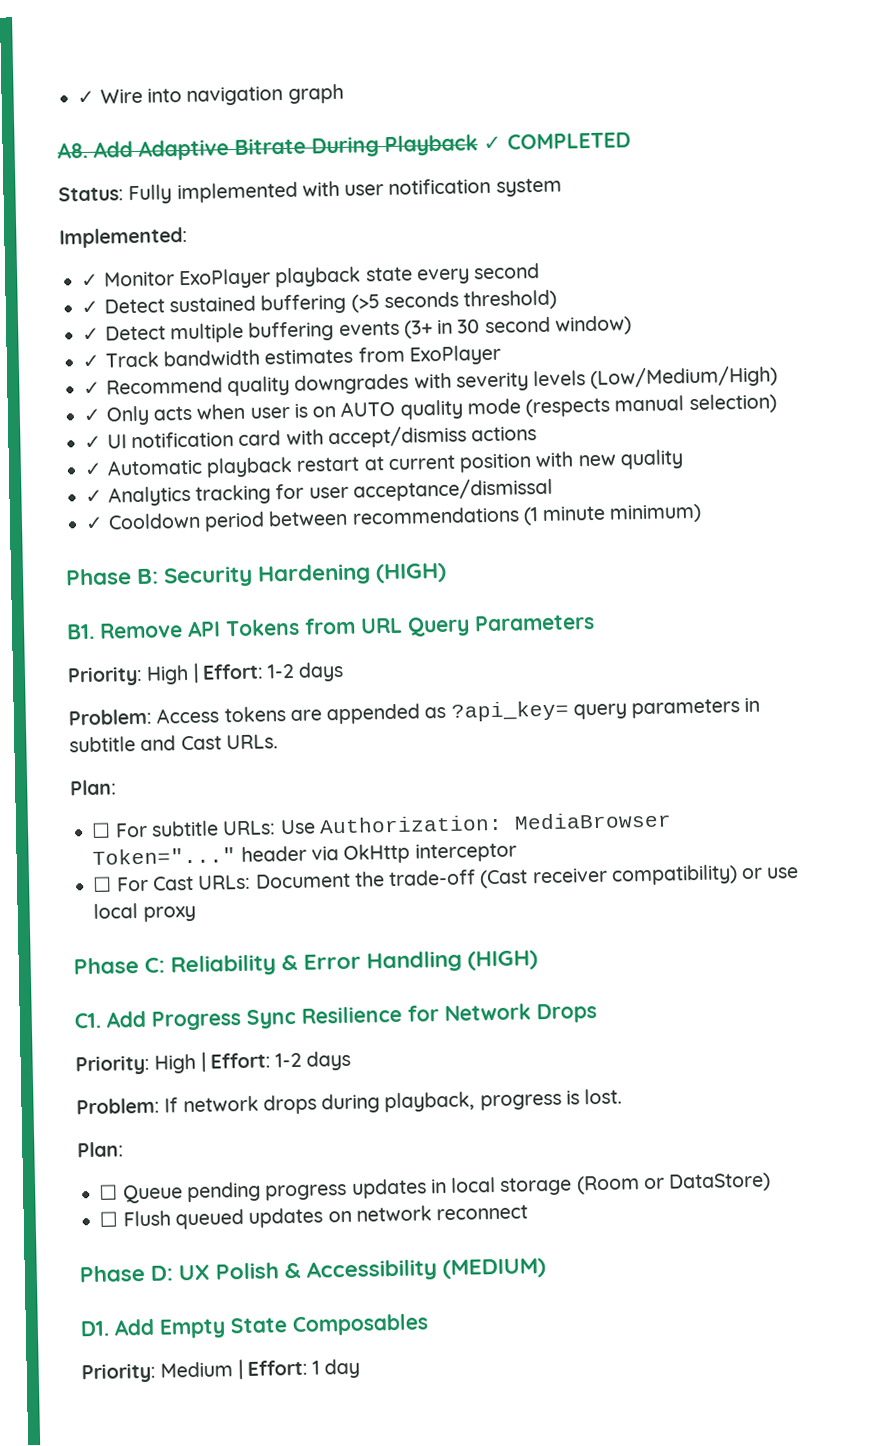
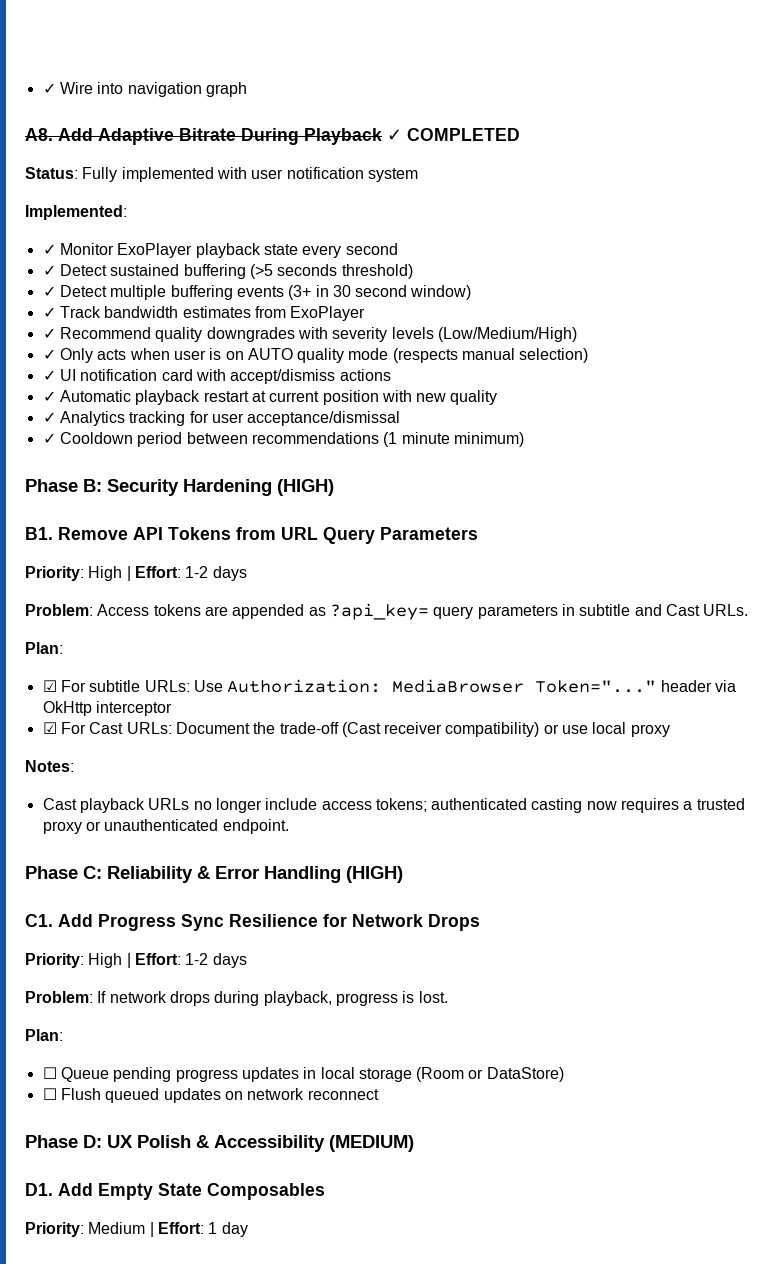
- ☐ For subtitle URLs: Use Authorization: MediaBrowser Token="..." header via OkHttp interceptor
+ ☑ For subtitle URLs: Use Authorization: MediaBrowser Token="..." header via OkHttp interceptor
- ☐ For Cast URLs: Document the trade-off (Cast receiver compatibility) or use local proxy
+ ☑ For Cast URLs: Document the trade-off (Cast receiver compatibility) or use local proxy
+ Notes:
+ Cast playback URLs no longer include access tokens; authenticated casting now requires a trusted proxy or unauthenticated endpoint.

